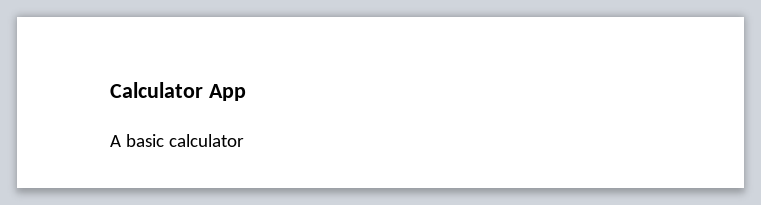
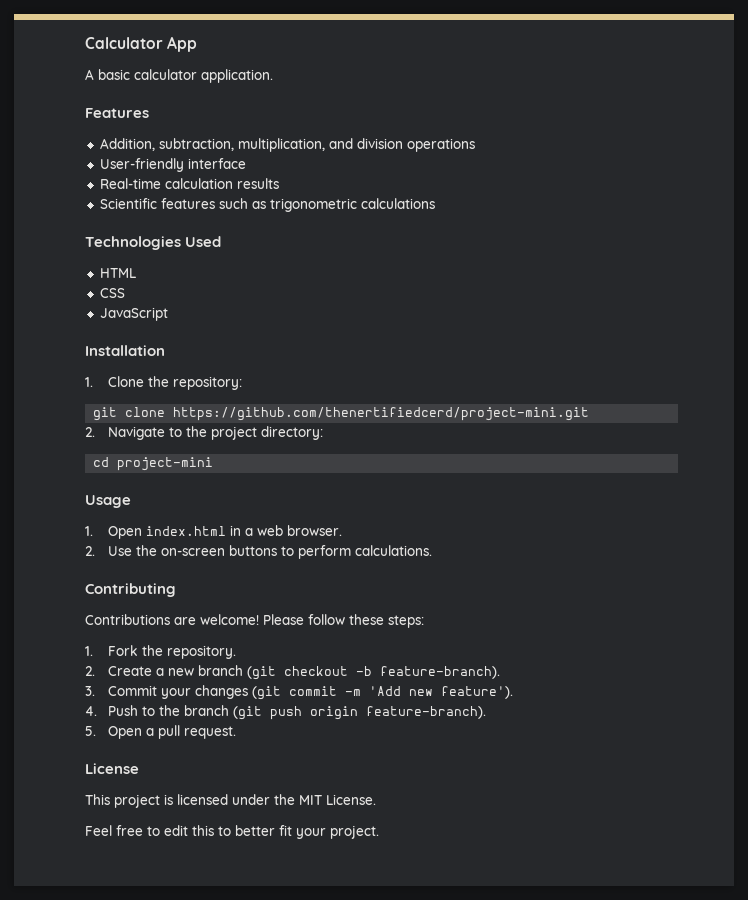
- A basic calculator
+ A basic calculator application.
+ Features
+ Addition, subtraction, multiplication, and division operations
+ User-friendly interface
+ Real-time calculation results
+ Scientific features such as trigonometric calculations
+ Technologies Used
+ HTML
+ CSS
+ JavaScript
+ Installation
+ 1. Clone the repository:
+ git clone https://github.com/thenertifiedcerd/project-mini.git
+ 2. Navigate to the project directory:
+ cd project-mini
+ Usage
+ 1. Open index.html in a web browser.
+ 2. Use the on-screen buttons to perform calculations.
+ Contributing
+ Contributions are welcome! Please follow these steps:
+ 1. Fork the repository.
+ 2. Create a new branch (git checkout -b feature-branch).
+ 3. Commit your changes (git commit -m 'Add new feature').
+ 4. Push to the branch (git push origin feature-branch).
+ 5. Open a pull request.
+ License
+ This project is licensed under the MIT License.
+ Feel free to edit this to better fit your project.

